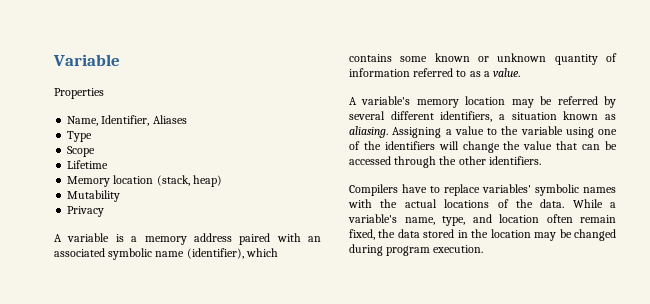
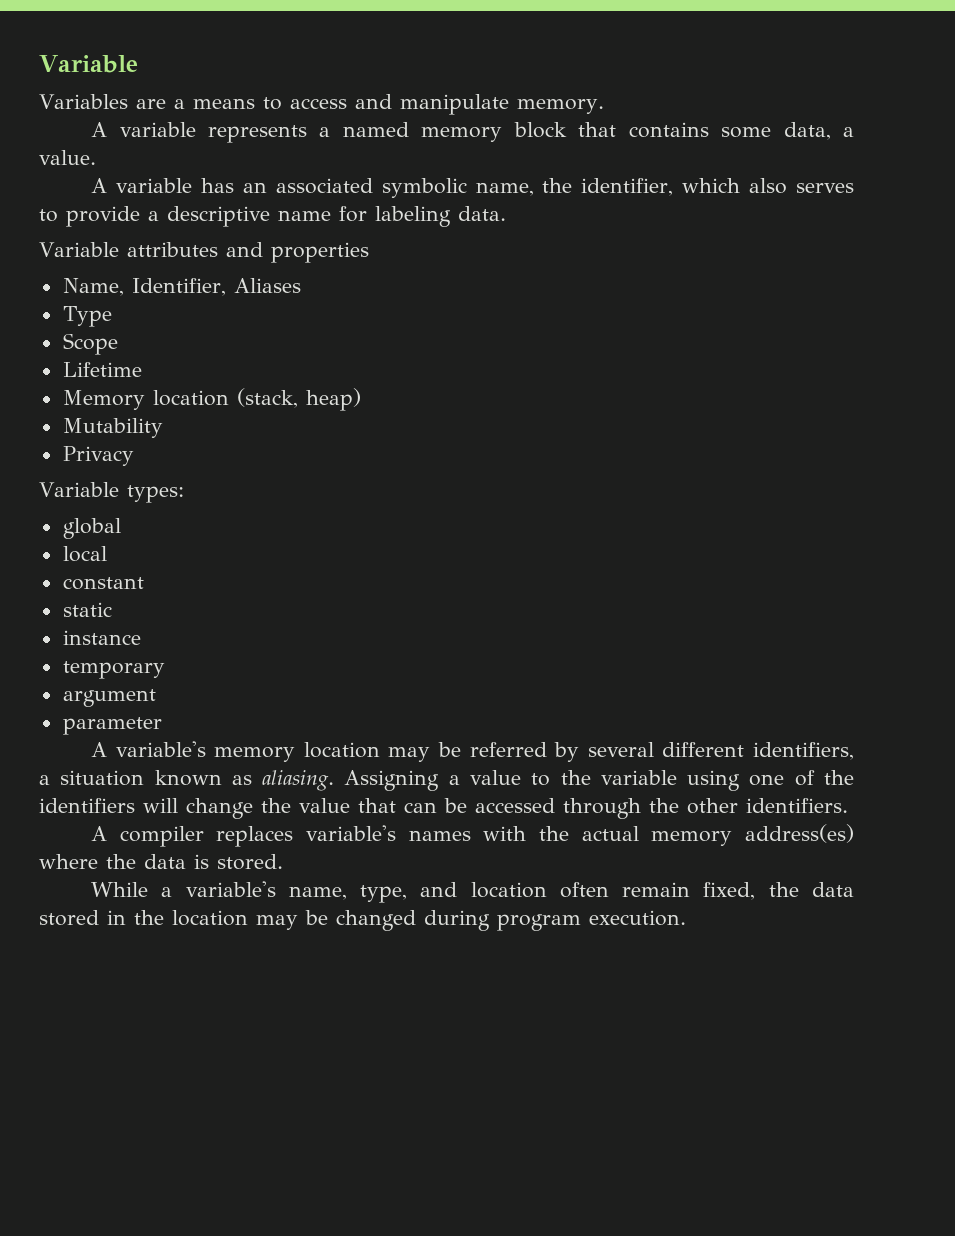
- Properties
+ Variables are a means to access and manipulate memory.
+ A variable represents a named memory block that contains some data, a value.
+ A variable has an associated symbolic name, the identifier, which also serves to provide a descriptive name for labeling data.
+ Variable attributes and properties
- A variable is a memory address paired with an associated symbolic name (identifier), which contains some known or unknown quantity of information referred to as a value.
+ Variable types:
+ global
+ local
+ constant
+ static
+ instance
+ temporary
+ argument
+ parameter
- Compilers have to replace variables' symbolic names with the actual locations of the data. While a variable's name, type, and location often remain fixed, the data stored in the location may be changed during program execution.
+ A compiler replaces variable's names with the actual memory address(es) where the data is stored.
+ While a variable's name, type, and location often remain fixed, the data stored in the location may be changed during program execution.

